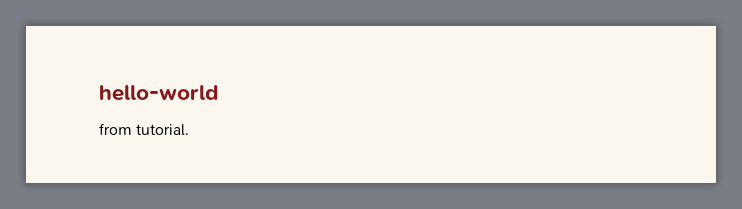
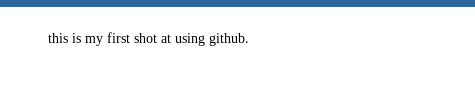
- hello-world
- from tutorial.
+ this is my first shot at using github.

